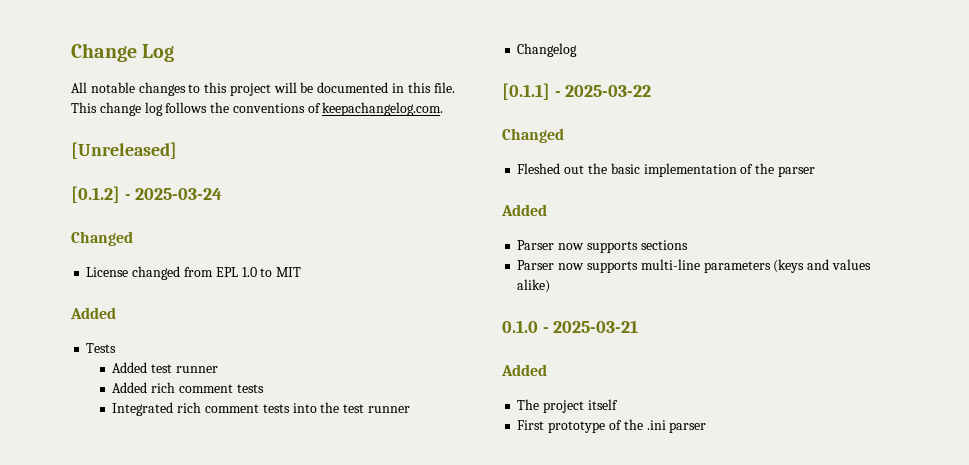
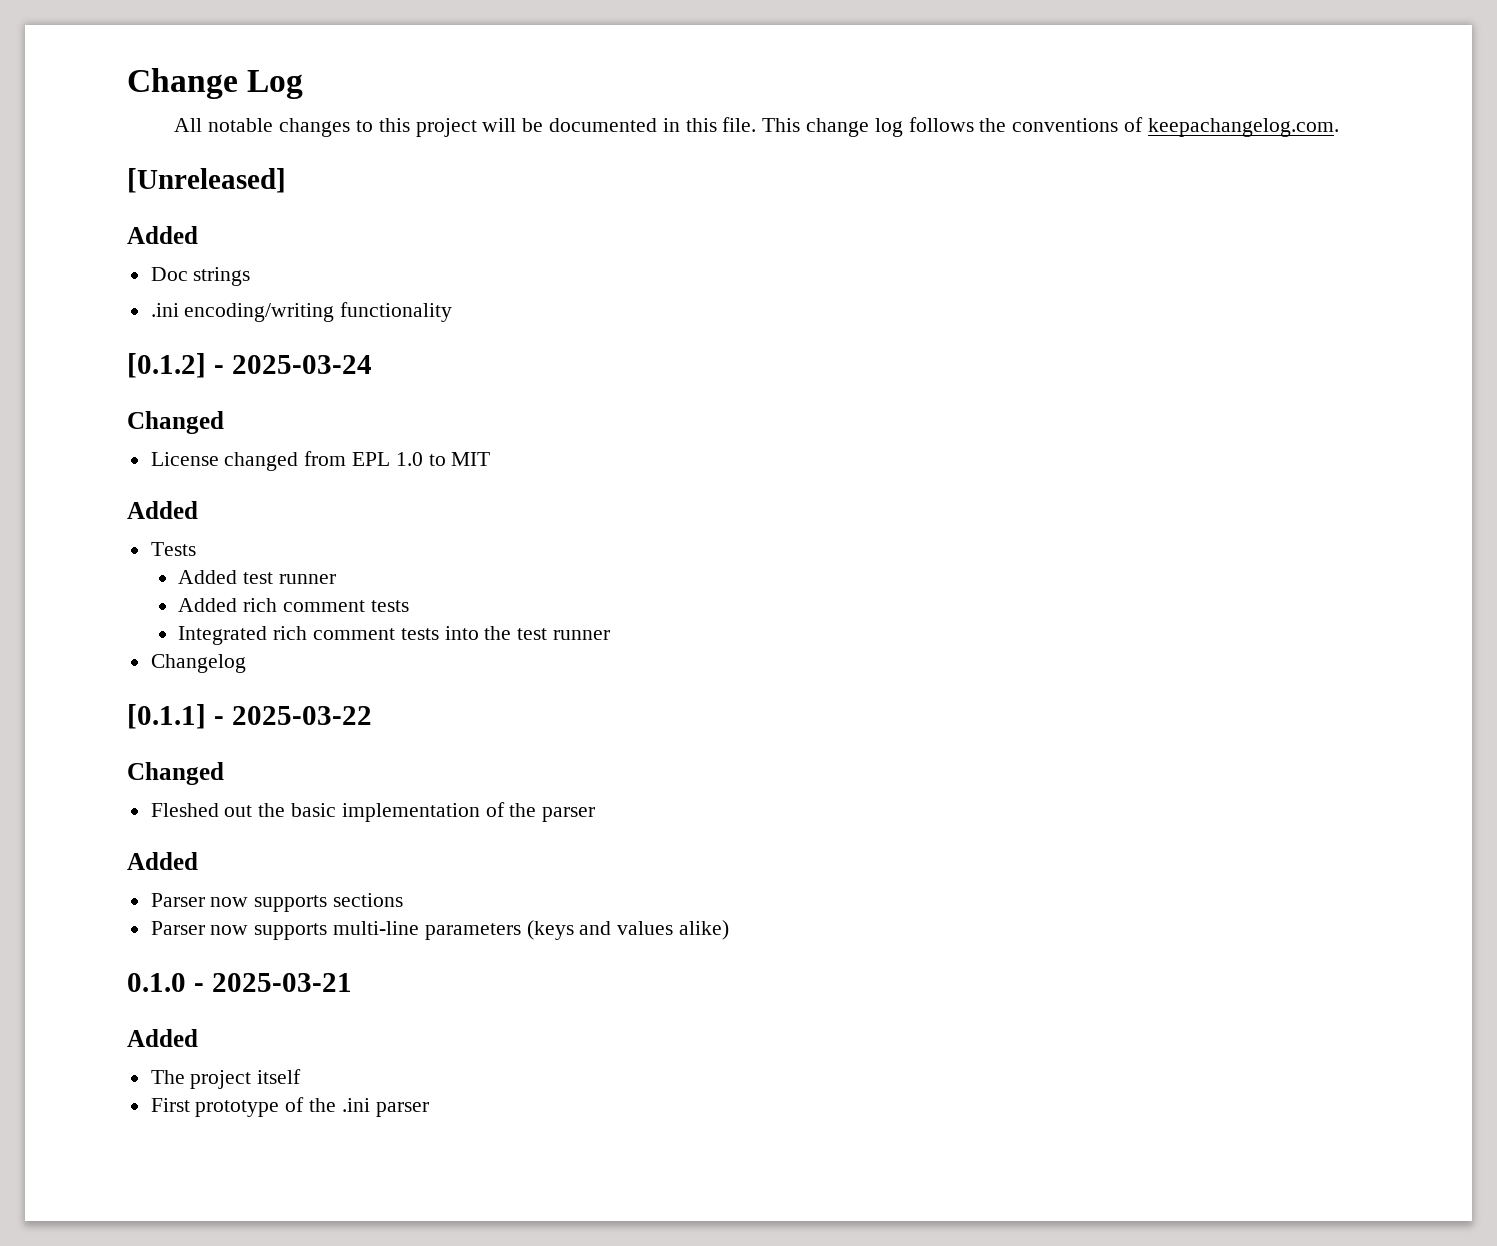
  [Unreleased]
+ Added
+ Doc strings
+ .ini encoding/writing functionality

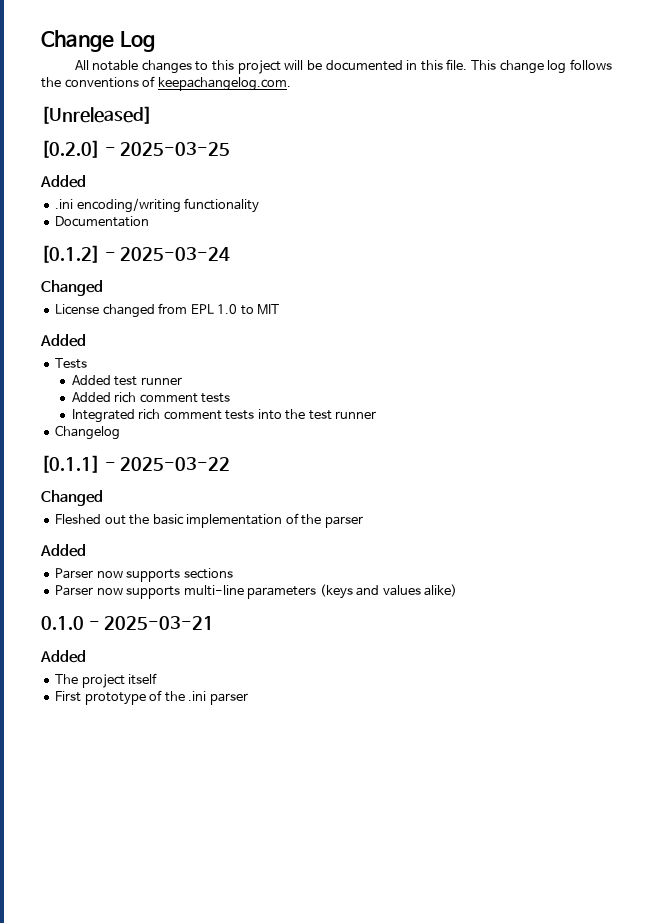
  [Unreleased]
+ [0.2.0] - 2025-03-25
  Added
- Doc strings
+ Documentation

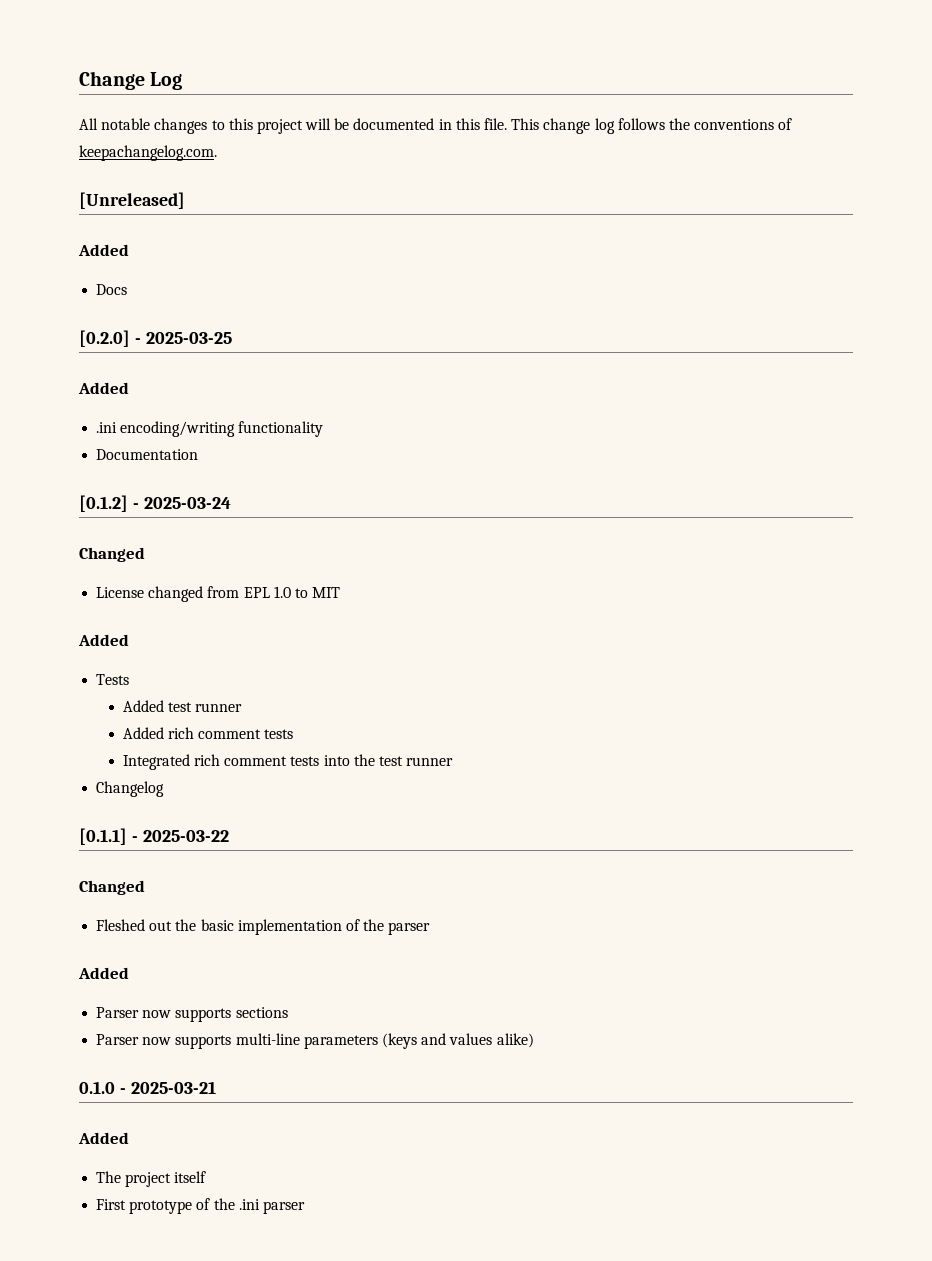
  [Unreleased]
+ Added
+ Docs

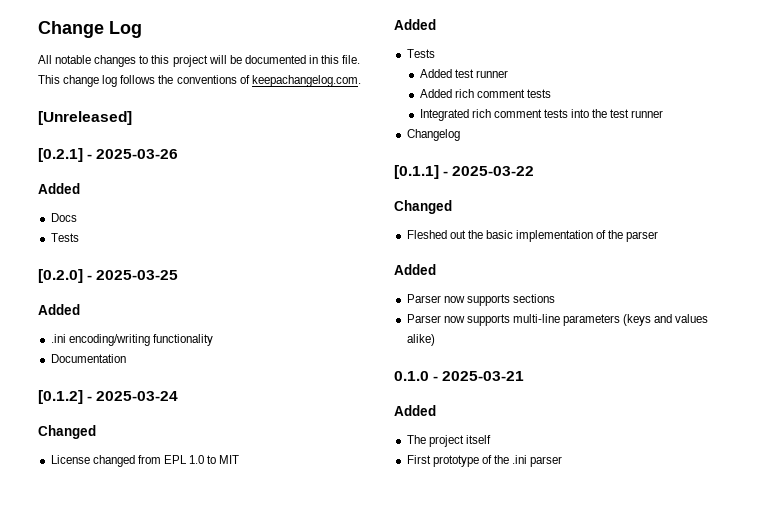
+ [0.2.1] - 2025-03-26
  Docs
+ Tests

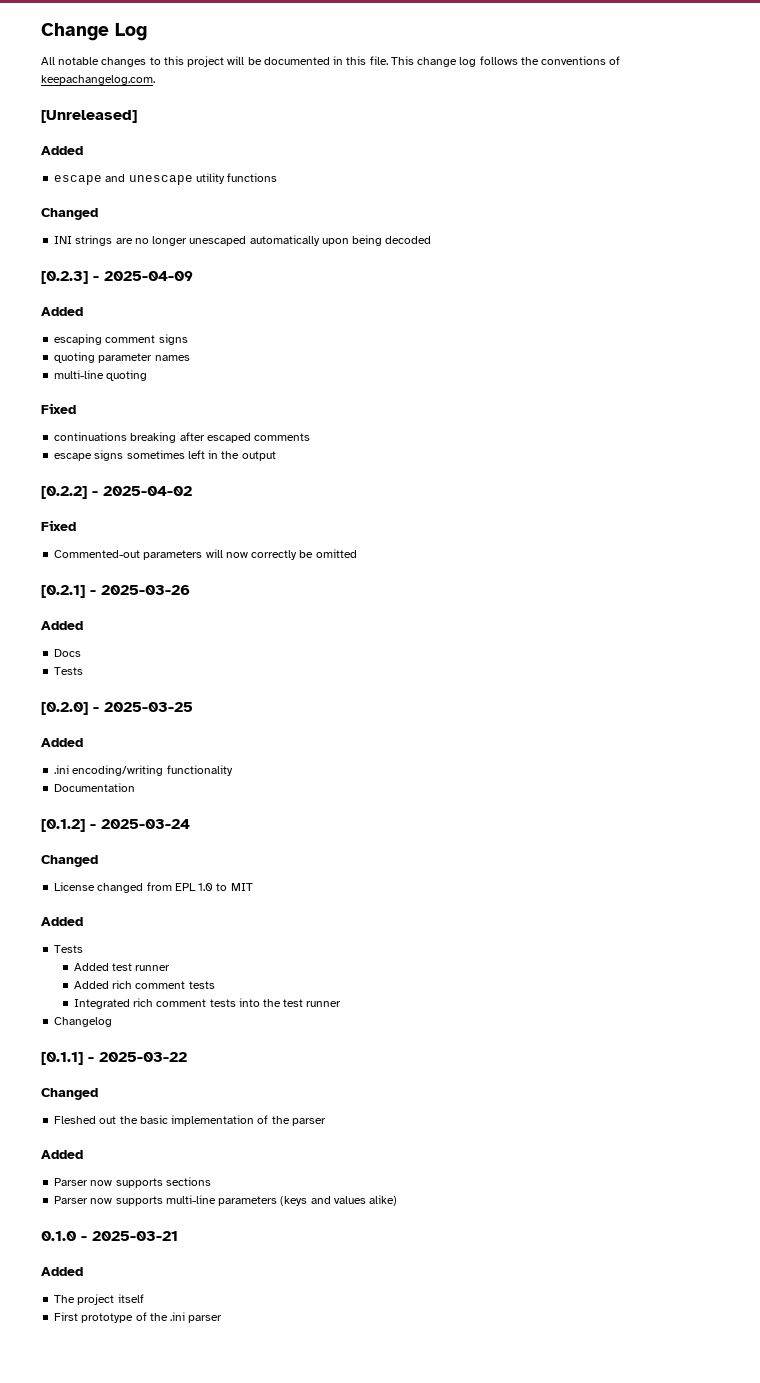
  [Unreleased]
+ Added
+ escape and unescape utility functions
+ Changed
+ INI strings are no longer unescaped automatically upon being decoded
+ [0.2.3] - 2025-04-09
+ Added
+ escaping comment signs
+ quoting parameter names
+ multi-line quoting
+ Fixed
+ continuations breaking after escaped comments
+ escape signs sometimes left in the output
+ [0.2.2] - 2025-04-02
+ Fixed
+ Commented-out parameters will now correctly be omitted

